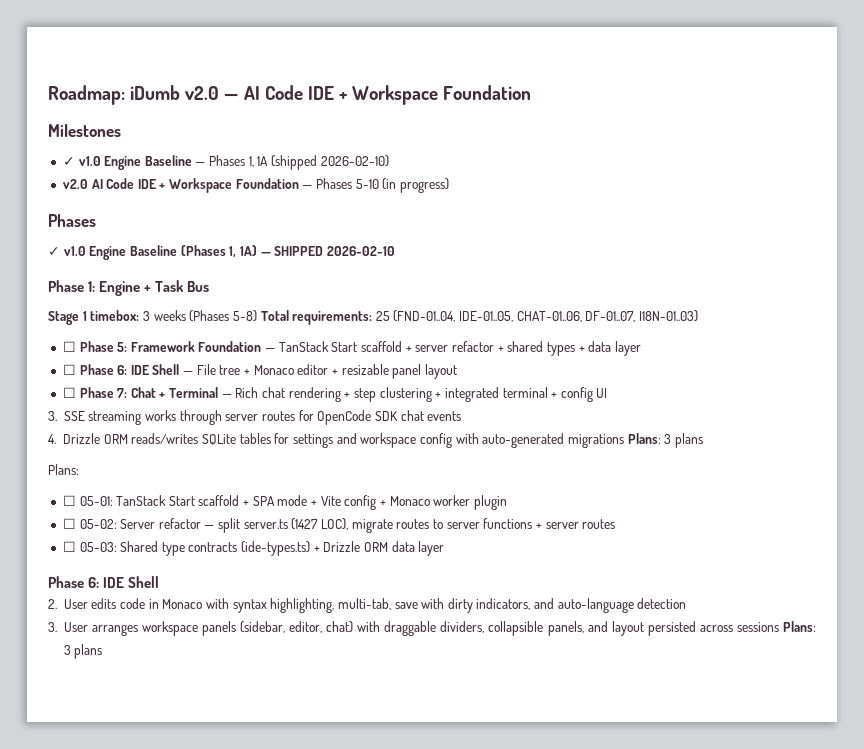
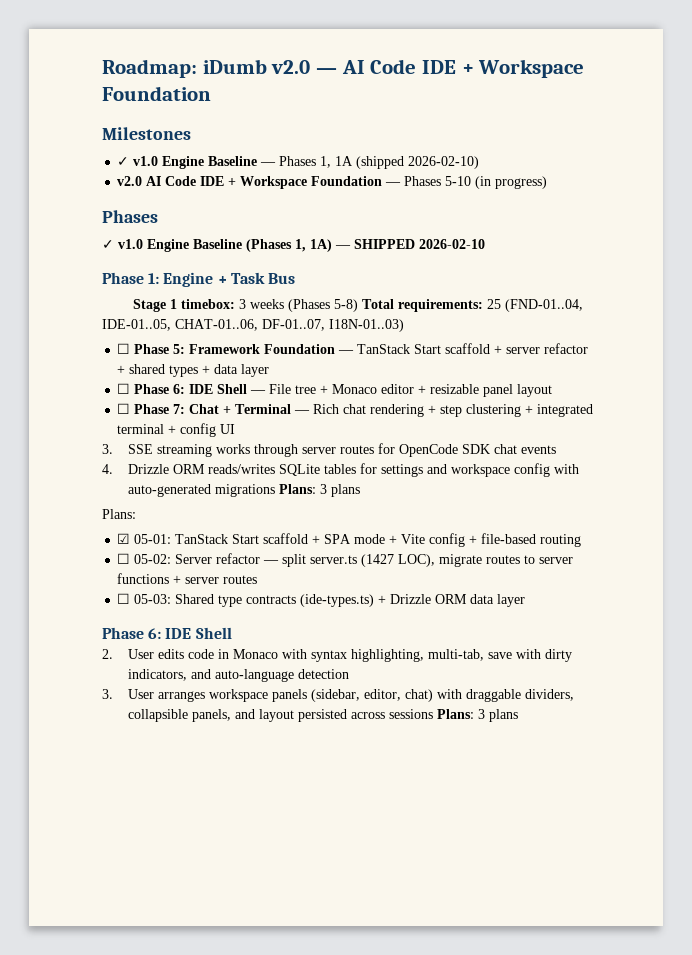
- ☐ 05-01: TanStack Start scaffold + SPA mode + Vite config + Monaco worker plugin
+ ☑ 05-01: TanStack Start scaffold + SPA mode + Vite config + file-based routing

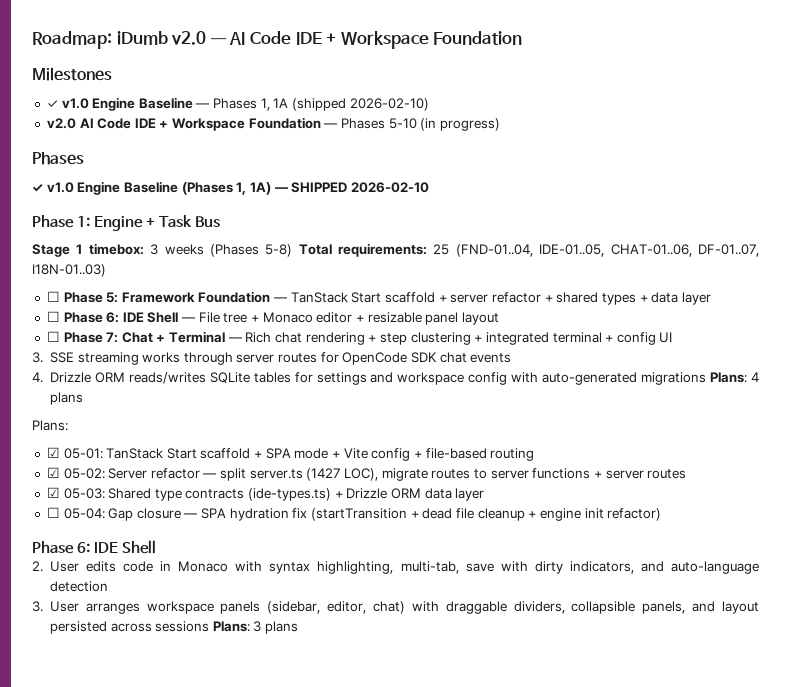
- 4. Drizzle ORM reads/writes SQLite tables for settings and workspace config with auto-generated migrations Plans: 3 plans
+ 4. Drizzle ORM reads/writes SQLite tables for settings and workspace config with auto-generated migrations Plans: 4 plans
- ☐ 05-02: Server refactor — split server.ts (1427 LOC), migrate routes to server functions + server routes
+ ☑ 05-02: Server refactor — split server.ts (1427 LOC), migrate routes to server functions + server routes
- ☐ 05-03: Shared type contracts (ide-types.ts) + Drizzle ORM data layer
+ ☑ 05-03: Shared type contracts (ide-types.ts) + Drizzle ORM data layer
+ ☐ 05-04: Gap closure — SPA hydration fix (startTransition + dead file cleanup + engine init refactor)

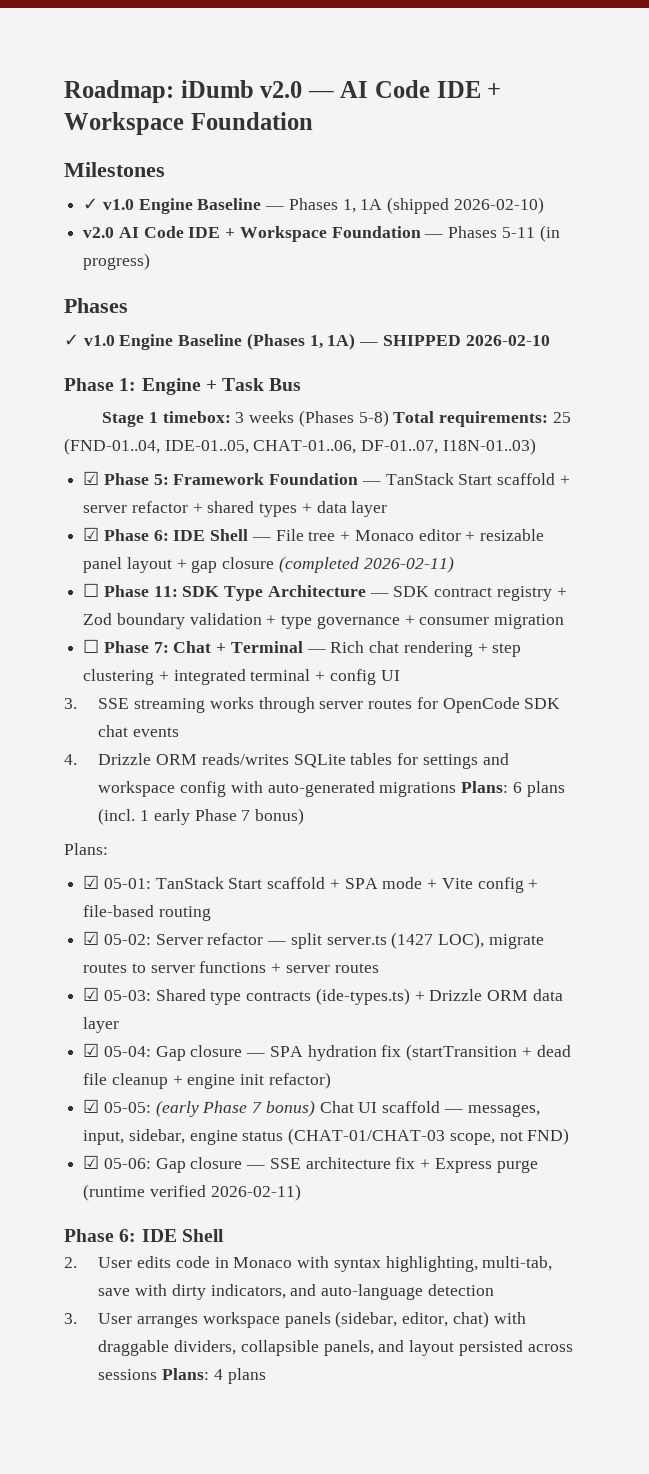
- v2.0 AI Code IDE + Workspace Foundation — Phases 5-10 (in progress)
+ v2.0 AI Code IDE + Workspace Foundation — Phases 5-11 (in progress)
- ☐ Phase 5: Framework Foundation — TanStack Start scaffold + server refactor + shared types + data layer
+ ☑ Phase 5: Framework Foundation — TanStack Start scaffold + server refactor + shared types + data layer
- ☐ Phase 6: IDE Shell — File tree + Monaco editor + resizable panel layout
+ ☑ Phase 6: IDE Shell — File tree + Monaco editor + resizable panel layout + gap closure (completed 2026-02-11)
+ ☐ Phase 11: SDK Type Architecture — SDK contract registry + Zod boundary validation + type governance + consumer migration
- 4. Drizzle ORM reads/writes SQLite tables for settings and workspace config with auto-generated migrations Plans: 4 plans
+ 4. Drizzle ORM reads/writes SQLite tables for settings and workspace config with auto-generated migrations Plans: 6 plans (incl. 1 early Phase 7 bonus)
- ☐ 05-04: Gap closure — SPA hydration fix (startTransition + dead file cleanup + engine init refactor)
+ ☑ 05-04: Gap closure — SPA hydration fix (startTransition + dead file cleanup + engine init refactor)
+ ☑ 05-05: (early Phase 7 bonus) Chat UI scaffold — messages, input, sidebar, engine status (CHAT-01/CHAT-03 scope, not FND)
+ ☑ 05-06: Gap closure — SSE architecture fix + Express purge (runtime verified 2026-02-11)
- 3. User arranges workspace panels (sidebar, editor, chat) with draggable dividers, collapsible panels, and layout persisted across sessions Plans: 3 plans
+ 3. User arranges workspace panels (sidebar, editor, chat) with draggable dividers, collapsible panels, and layout persisted across sessions Plans: 4 plans

